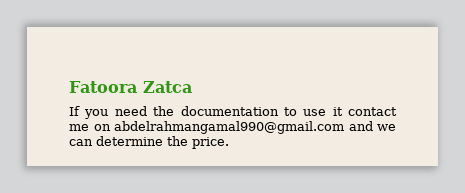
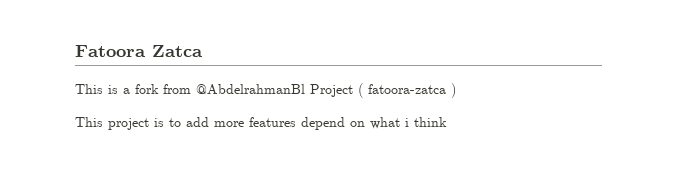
- If you need the documentation to use it contact me on abdelrahmangamal990@gmail.com and we can determine the price.
+ This is a fork from @AbdelrahmanBl Project ( fatoora-zatca )
+ This project is to add more features depend on what i think

